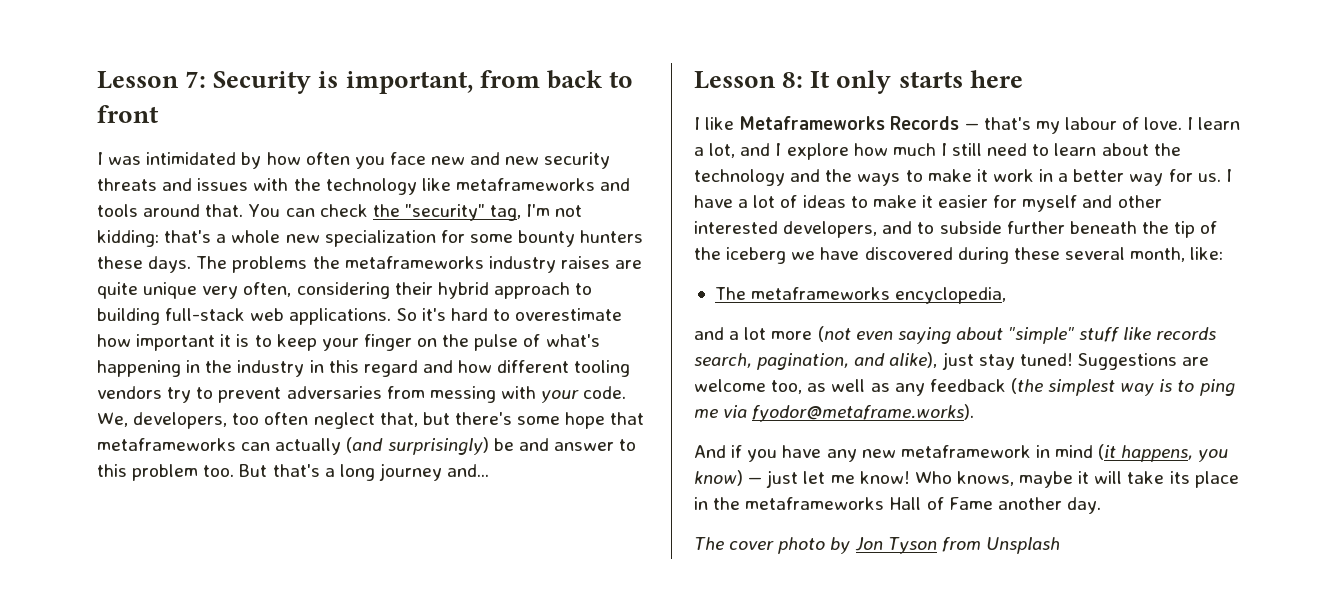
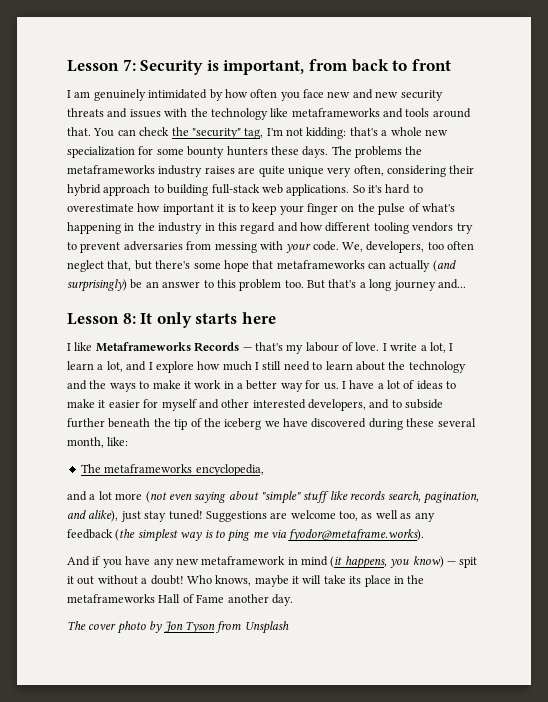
- I was intimidated by how often you face new and new security threats and issues with the technology like metaframeworks and tools around that.
+ I am genuinely intimidated by how often you face new and new security threats and issues with the technology like metaframeworks and tools around that.
- We, developers, too often neglect that, but there's some hope that metaframeworks can actually (and surprisingly) be and answer to this problem too.
+ We, developers, too often neglect that, but there's some hope that metaframeworks can actually (and surprisingly) be an answer to this problem too.
- I learn a lot, and I explore how much I still need to learn about the technology and the ways to make it work in a better way for us.
+ I write a lot, I learn a lot, and I explore how much I still need to learn about the technology and the ways to make it work in a better way for us.
- And if you have any new metaframework in mind (it happens, you know) — just let me know!
+ And if you have any new metaframework in mind (it happens, you know) — spit it out without a doubt!

